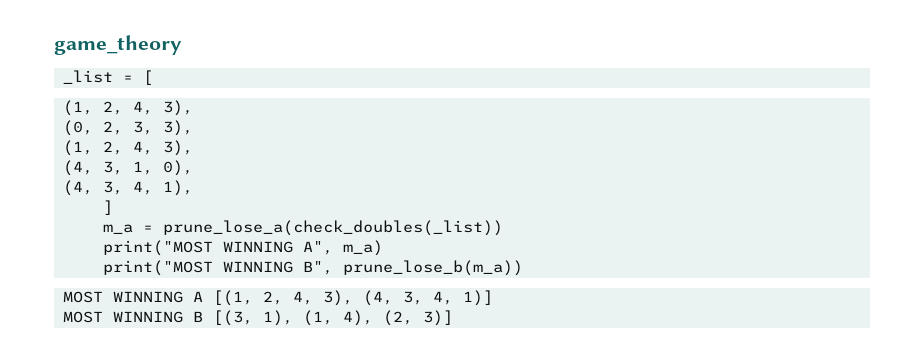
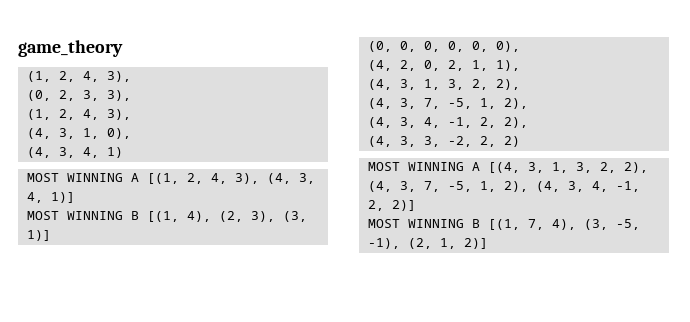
- _list = [
- (4, 3, 4, 1),
- ]
- m_a = prune_lose_a(check_doubles(_list))
- print("MOST WINNING A", m_a)
- print("MOST WINNING B", prune_lose_b(m_a))
+ (4, 3, 4, 1)
- MOST WINNING B [(3, 1), (1, 4), (2, 3)]
+ MOST WINNING B [(1, 4), (2, 3), (3, 1)]
+ (0, 0, 0, 0, 0, 0),
+ (4, 2, 0, 2, 1, 1),
+ (4, 3, 1, 3, 2, 2),
+ (4, 3, 7, -5, 1, 2),
+ (4, 3, 4, -1, 2, 2),
+ (4, 3, 3, -2, 2, 2)
+ MOST WINNING A [(4, 3, 1, 3, 2, 2), (4, 3, 7, -5, 1, 2), (4, 3, 4, -1, 2, 2)]
+ MOST WINNING B [(1, 7, 4), (3, -5, -1), (2, 1, 2)]

